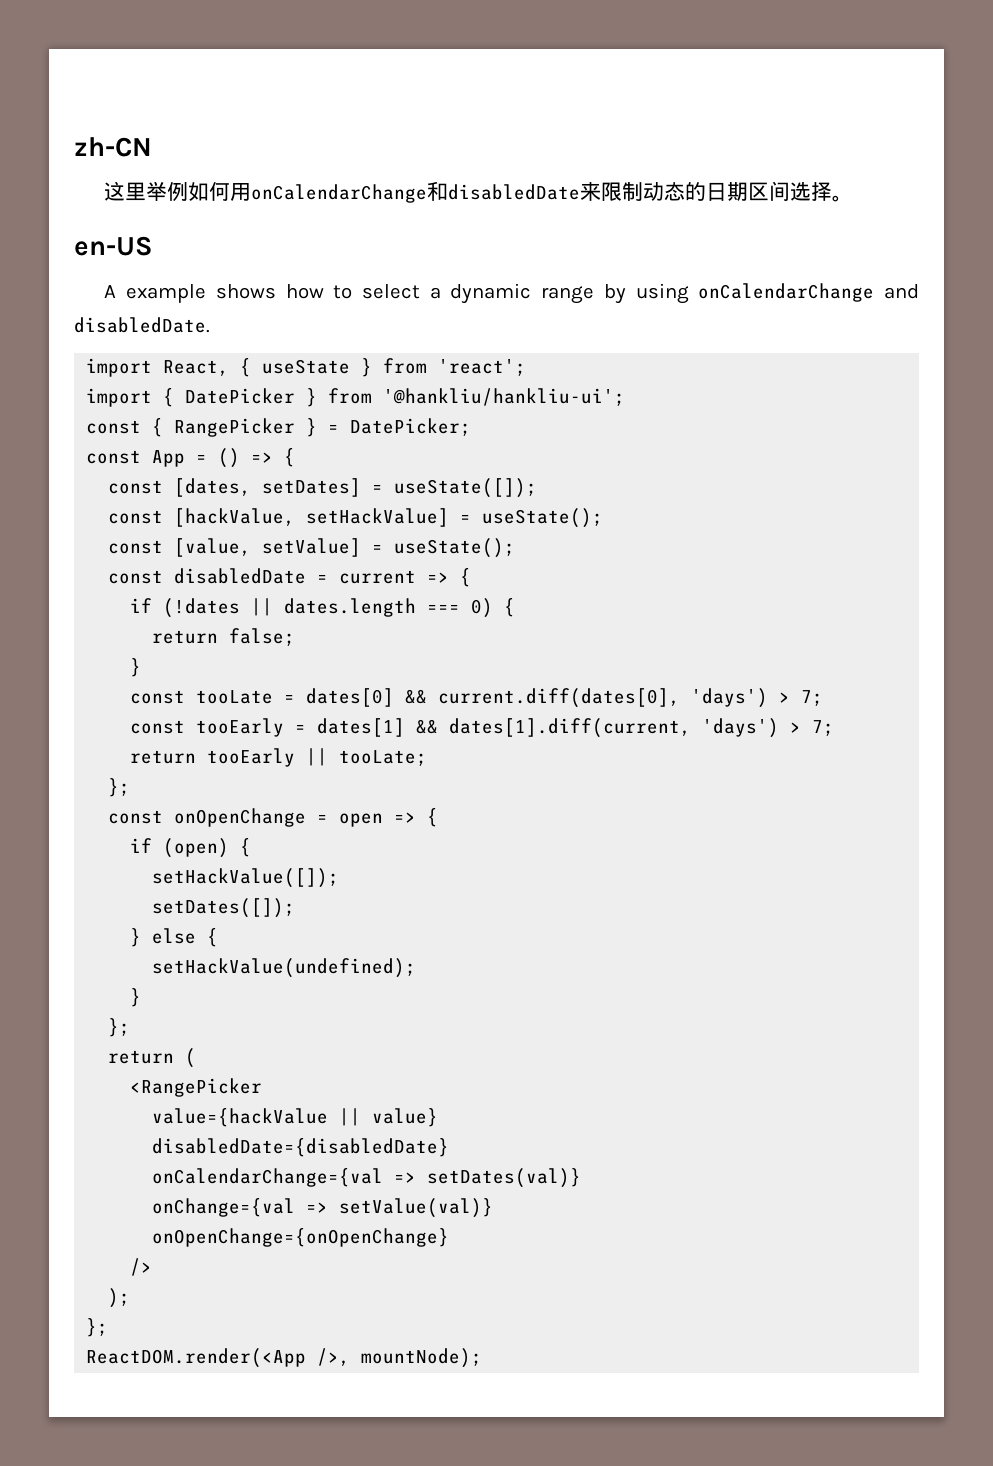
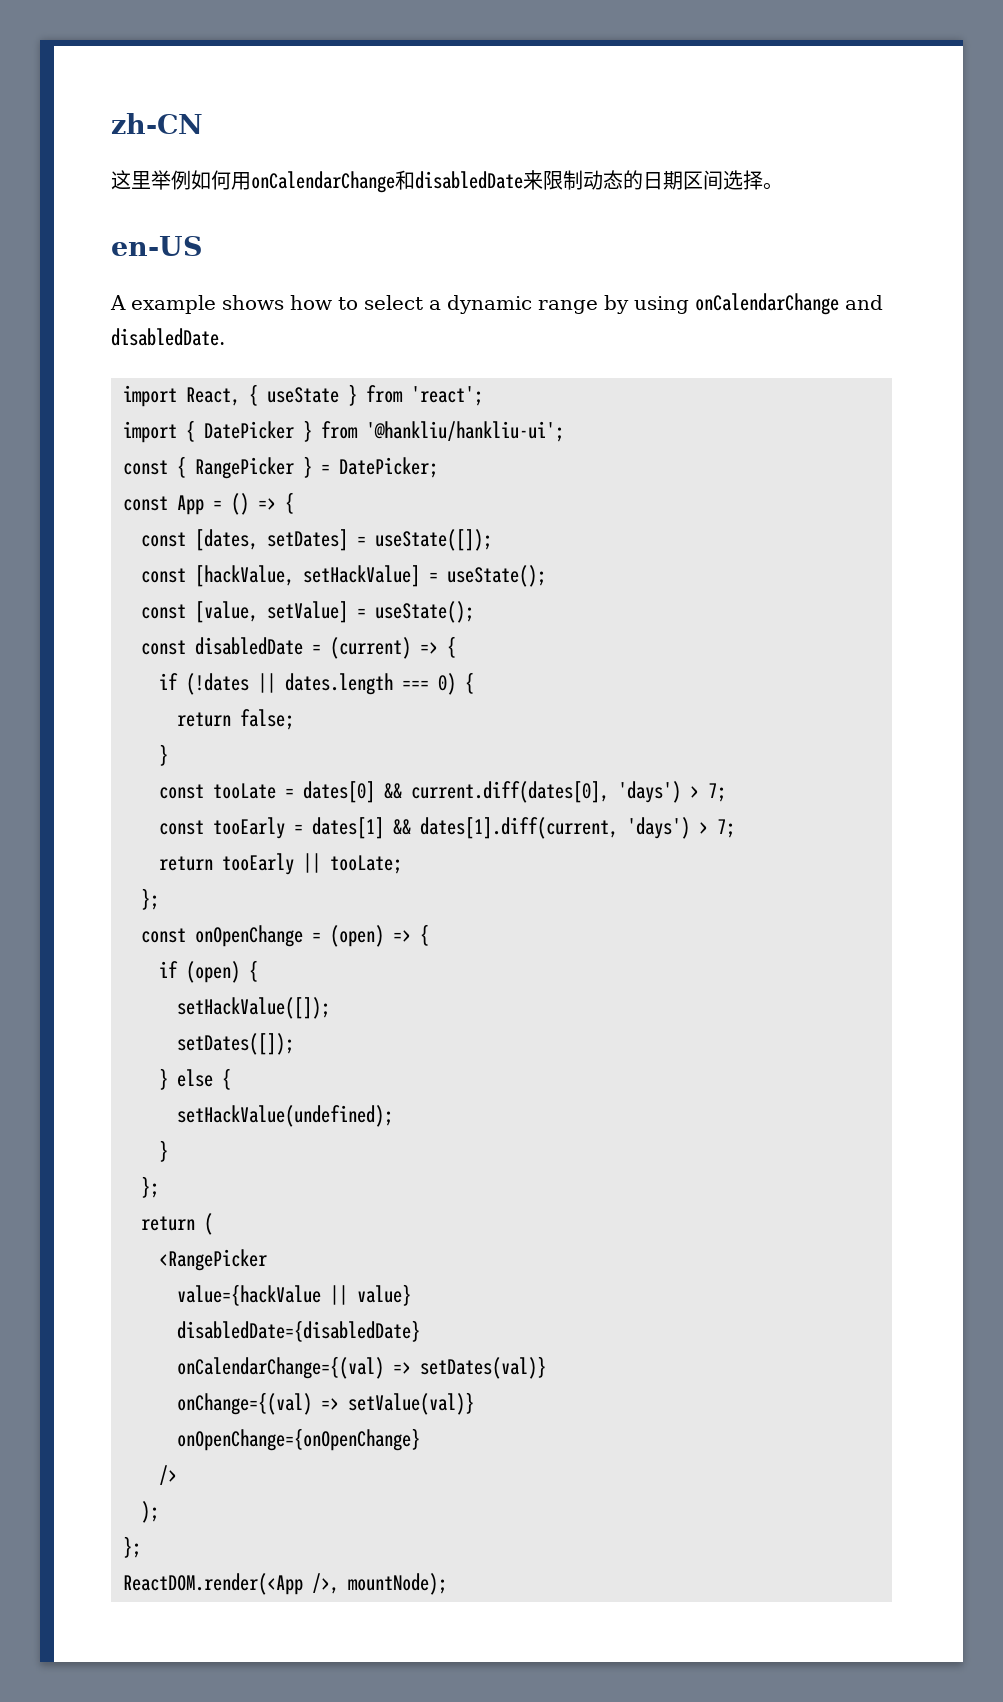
- const disabledDate = current => {
+ const disabledDate = (current) => {
- const onOpenChange = open => {
+ const onOpenChange = (open) => {
- onCalendarChange={val => setDates(val)}
+ onCalendarChange={(val) => setDates(val)}
- onChange={val => setValue(val)}
+ onChange={(val) => setValue(val)}

